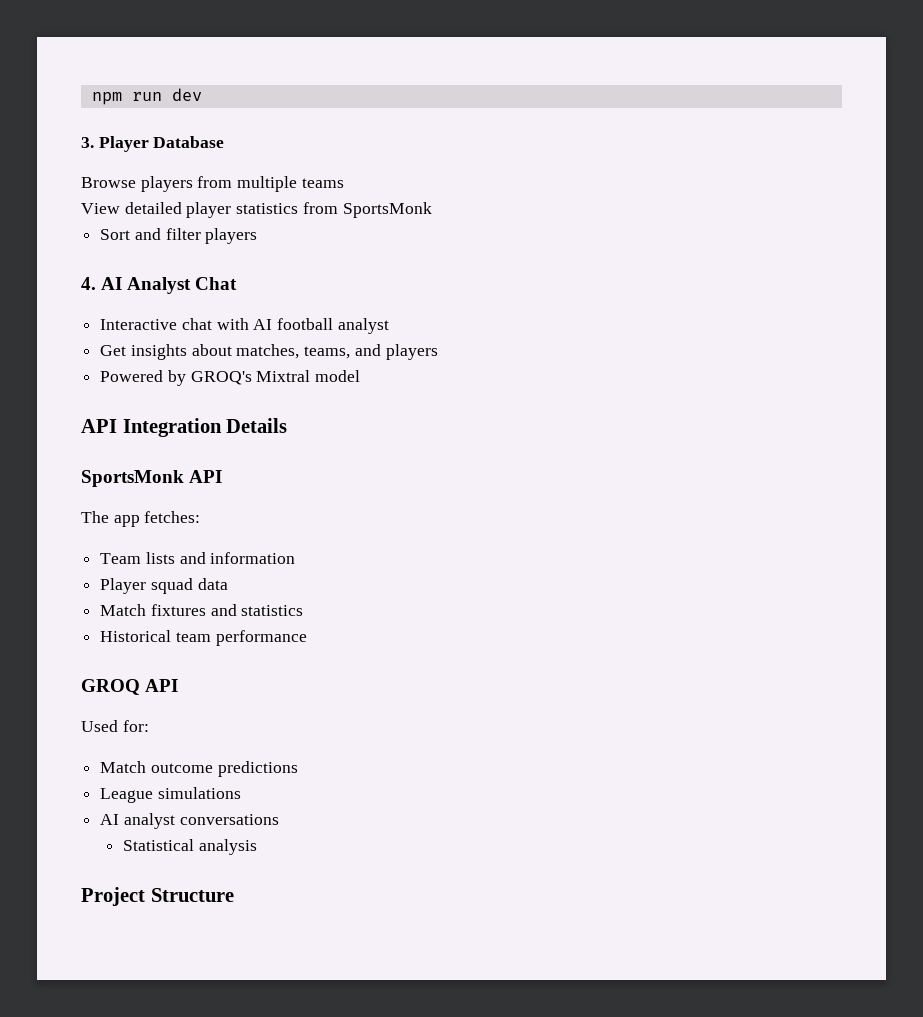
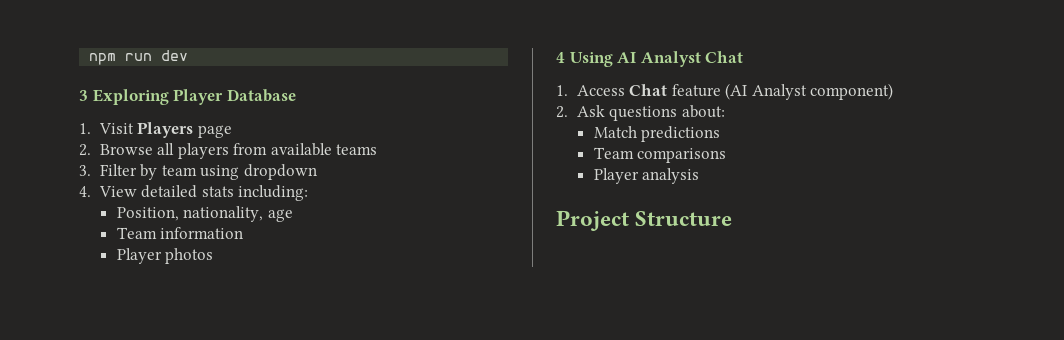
- 3. Player Database
+ 3 Exploring Player Database
- Browse players from multiple teams
+ 1. Visit Players page
+ 2. Browse all players from available teams
- View detailed player statistics from SportsMonk
- Sort and filter players
- 4. AI Analyst Chat
- Interactive chat with AI football analyst
- Get insights about matches, teams, and players
- Powered by GROQ's Mixtral model
- API Integration Details
- SportsMonk API
- The app fetches:
- Team lists and information
- Player squad data
- Match fixtures and statistics
- Historical team performance
- GROQ API
- Used for:
- Match outcome predictions
- League simulations
- AI analyst conversations
- Statistical analysis
+ 3. Filter by team using dropdown
+ 4. View detailed stats including:
+ Position, nationality, age
+ Team information
+ Player photos
+ 4 Using AI Analyst Chat
+ 1. Access Chat feature (AI Analyst component)
+ 2. Ask questions about:
+ Match predictions
+ Team comparisons
+ Player analysis

